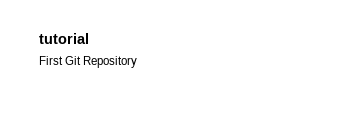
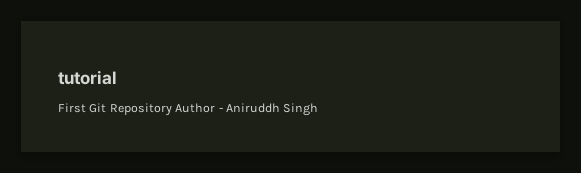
- First Git Repository
+ First Git Repository Author - Aniruddh Singh

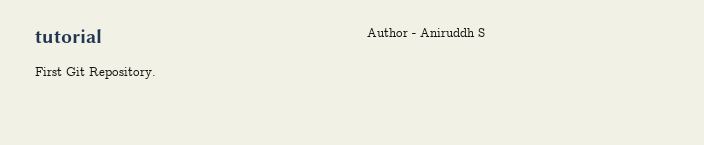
- First Git Repository Author - Aniruddh Singh
+ First Git Repository.
+ Author - Aniruddh S

